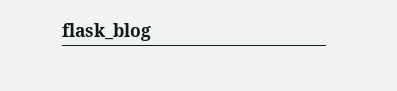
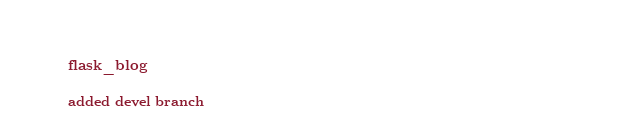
+ added devel branch

